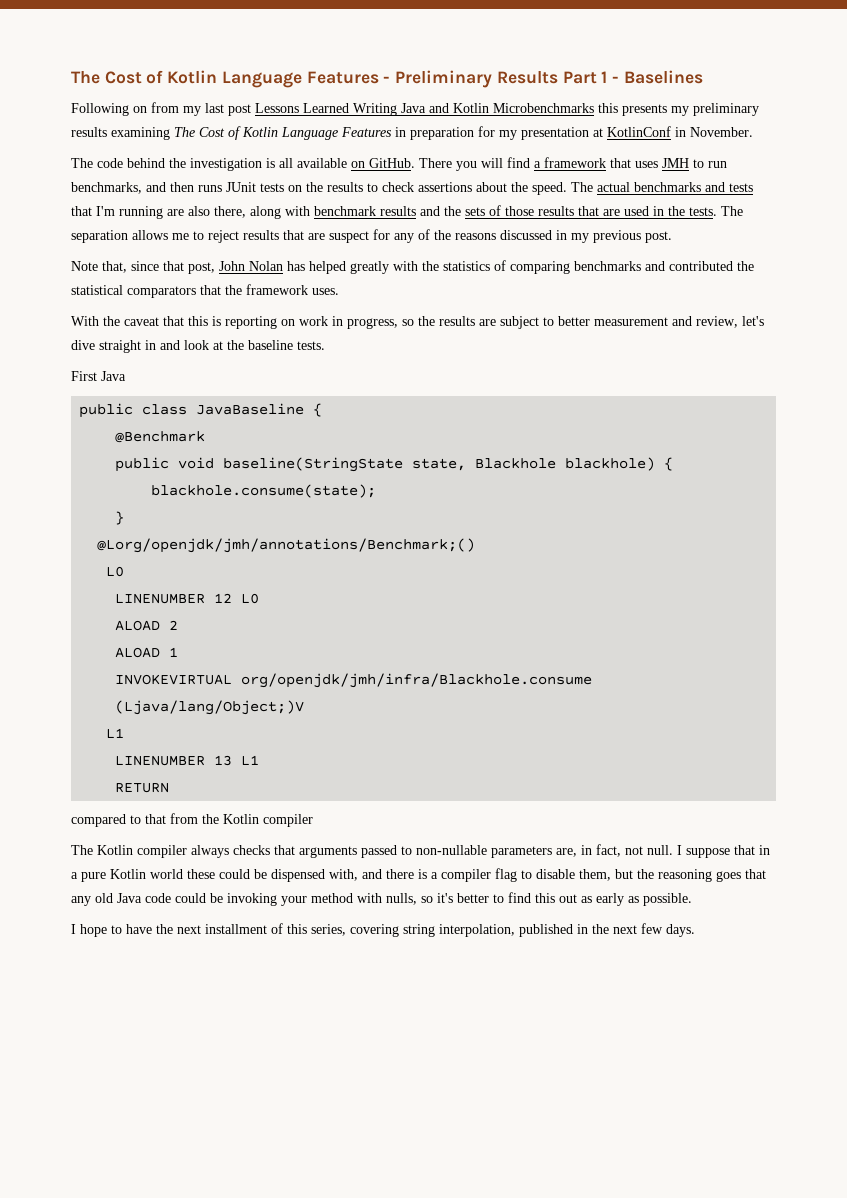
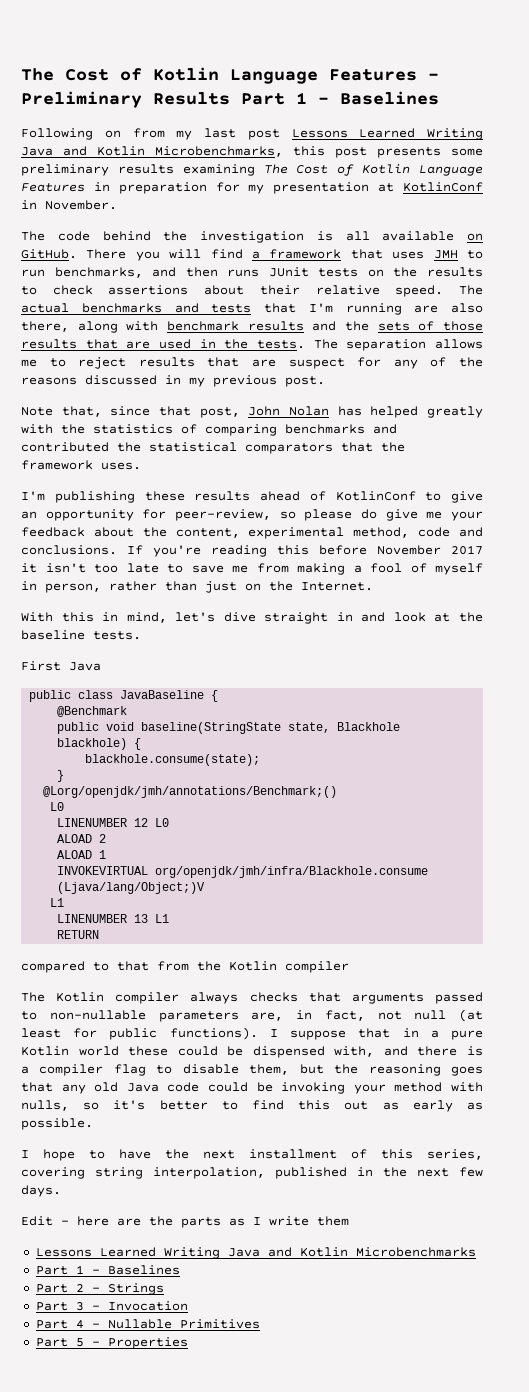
- Following on from my last post Lessons Learned Writing Java and Kotlin Microbenchmarks this presents my preliminary results examining The Cost of Kotlin Language Features in preparation for my presentation at KotlinConf in November.
+ Following on from my last post Lessons Learned Writing Java and Kotlin Microbenchmarks, this post presents some preliminary results examining The Cost of Kotlin Language Features in preparation for my presentation at KotlinConf in November.
- There you will find a framework that uses JMH to run benchmarks, and then runs JUnit tests on the results to check assertions about the speed.
+ There you will find a framework that uses JMH to run benchmarks, and then runs JUnit tests on the results to check assertions about their relative speed.
- With the caveat that this is reporting on work in progress, so the results are subject to better measurement and review, let's dive straight in and look at the baseline tests.
+ I'm publishing these results ahead of KotlinConf to give an opportunity for peer-review, so please do give me your feedback about the content, experimental method, code and conclusions. If you're reading this before November 2017 it isn't too late to save me from making a fool of myself in person, rather than just on the Internet.
+ With this in mind, let's dive straight in and look at the baseline tests.
- The Kotlin compiler always checks that arguments passed to non-nullable parameters are, in fact, not null.
+ The Kotlin compiler always checks that arguments passed to non-nullable parameters are, in fact, not null (at least for public functions).
+ Edit - here are the parts as I write them
+ Lessons Learned Writing Java and Kotlin Microbenchmarks
+ Part 1 - Baselines
+ Part 2 - Strings
+ Part 3 - Invocation
+ Part 4 - Nullable Primitives
+ Part 5 - Properties

